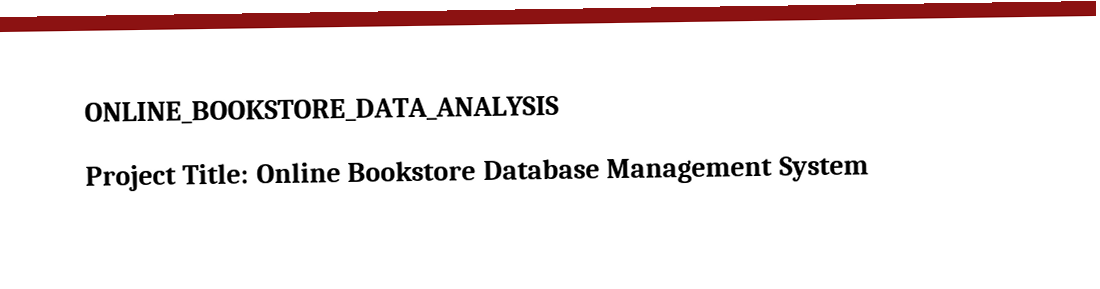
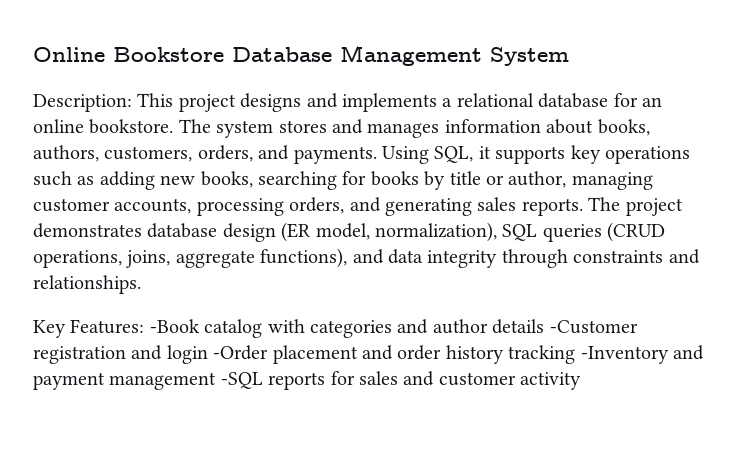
- ONLINE_BOOKSTORE_DATA_ANALYSIS
- Project Title: Online Bookstore Database Management System
+ Online Bookstore Database Management System
+ Description: This project designs and implements a relational database for an online bookstore. The system stores and manages information about books, authors, customers, orders, and payments. Using SQL, it supports key operations such as adding new books, searching for books by title or author, managing customer accounts, processing orders, and generating sales reports. The project demonstrates database design (ER model, normalization), SQL queries (CRUD operations, joins, aggregate functions), and data integrity through constraints and relationships.
+ Key Features: -Book catalog with categories and author details -Customer registration and login -Order placement and order history tracking -Inventory and payment management -SQL reports for sales and customer activity

